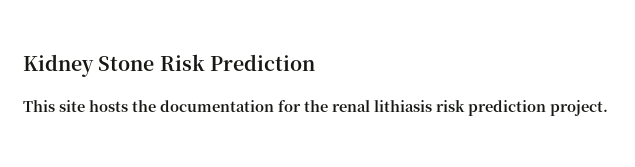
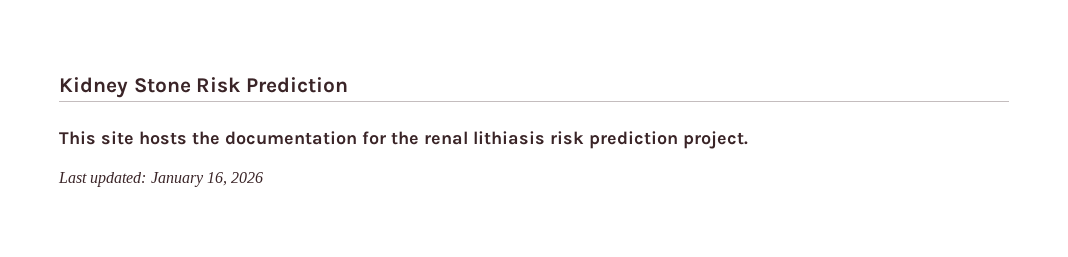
+ Last updated: January 16, 2026

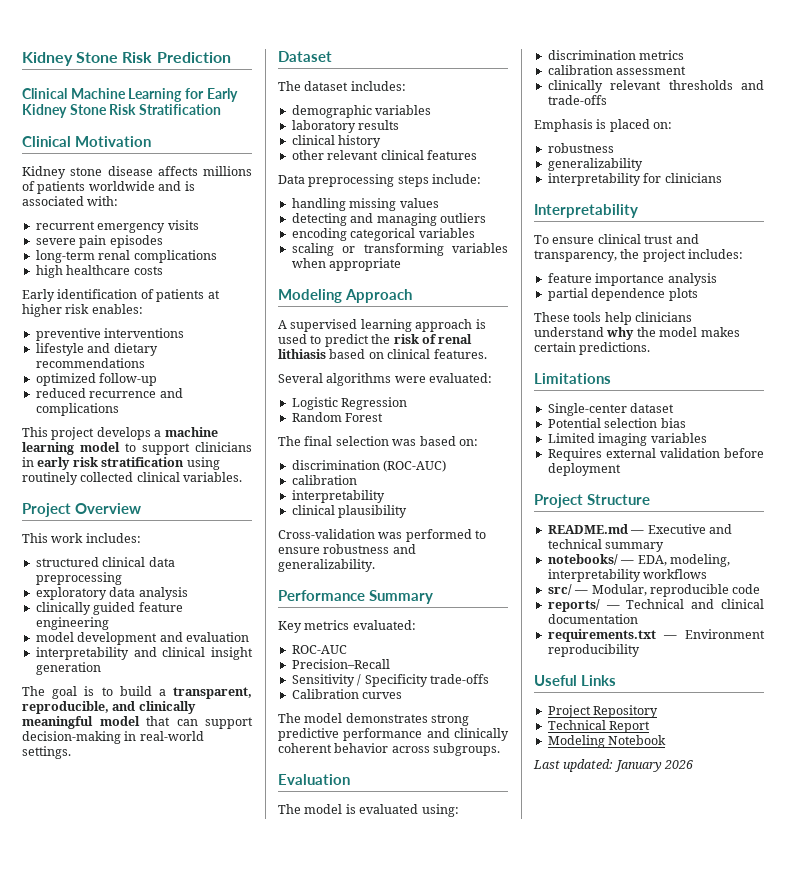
- This site hosts the documentation for the renal lithiasis risk prediction project.
+ Clinical Machine Learning for Early Kidney Stone Risk Stratification
+ Clinical Motivation
+ Kidney stone disease affects millions of patients worldwide and is associated with:
+ recurrent emergency visits
+ severe pain episodes
+ long-term renal complications
+ high healthcare costs
+ Early identification of patients at higher risk enables:
+ preventive interventions
+ lifestyle and dietary recommendations
+ optimized follow-up
+ reduced recurrence and complications
+ This project develops a machine learning model to support clinicians in early risk stratification using routinely collected clinical variables.
+ Project Overview
+ This work includes:
+ structured clinical data preprocessing
+ exploratory data analysis
+ clinically guided feature engineering
+ model development and evaluation
+ interpretability and clinical insight generation
+ The goal is to build a transparent, reproducible, and clinically meaningful model that can support decision-making in real-world settings.
+ Dataset
+ The dataset includes:
+ demographic variables
+ laboratory results
+ clinical history
+ other relevant clinical features
+ Data preprocessing steps include:
+ handling missing values
+ detecting and managing outliers
+ encoding categorical variables
+ scaling or transforming variables when appropriate
+ Modeling Approach
+ A supervised learning approach is used to predict the risk of renal lithiasis based on clinical features.
+ Several algorithms were evaluated:
+ Logistic Regression
+ Random Forest
+ The final selection was based on:
+ discrimination (ROC-AUC)
+ calibration
+ interpretability
+ clinical plausibility
+ Cross-validation was performed to ensure robustness and generalizability.
+ Performance Summary
+ Key metrics evaluated:
+ ROC-AUC
+ Precision–Recall
+ Sensitivity / Specificity trade-offs
+ Calibration curves
+ The model demonstrates strong predictive performance and clinically coherent behavior across subgroups.
+ Evaluation
+ The model is evaluated using:
+ discrimination metrics
+ calibration assessment
+ clinically relevant thresholds and trade‑offs
+ Emphasis is placed on:
+ robustness
+ generalizability
+ interpretability for clinicians
+ Interpretability
+ To ensure clinical trust and transparency, the project includes:
+ feature importance analysis
+ partial dependence plots
+ These tools help clinicians understand why the model makes certain predictions.
+ Limitations
+ Single-center dataset
+ Potential selection bias
+ Limited imaging variables
+ Requires external validation before deployment
+ Project Structure
+ README.md — Executive and technical summary
+ notebooks/ — EDA, modeling, interpretability workflows
+ src/ — Modular, reproducible code
+ reports/ — Technical and clinical documentation
+ requirements.txt — Environment reproducibility
+ Useful Links
+ Project Repository
+ Technical Report
+ Modeling Notebook
- Last updated: January 16, 2026
+ Last updated: January 2026

